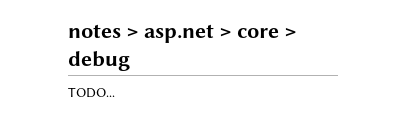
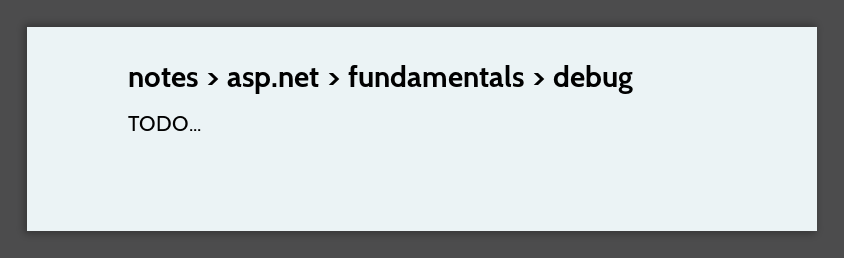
- notes > asp.net > core > debug
+ notes > asp.net > fundamentals > debug

